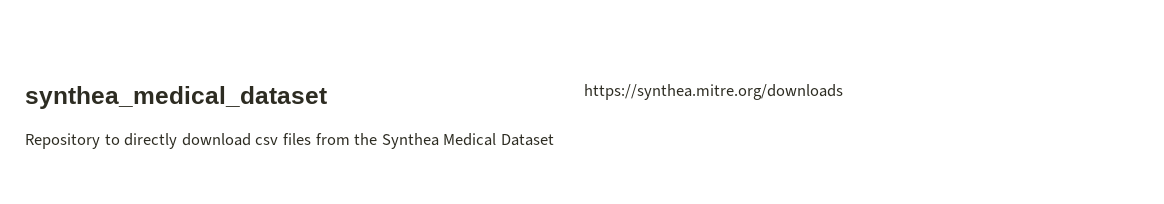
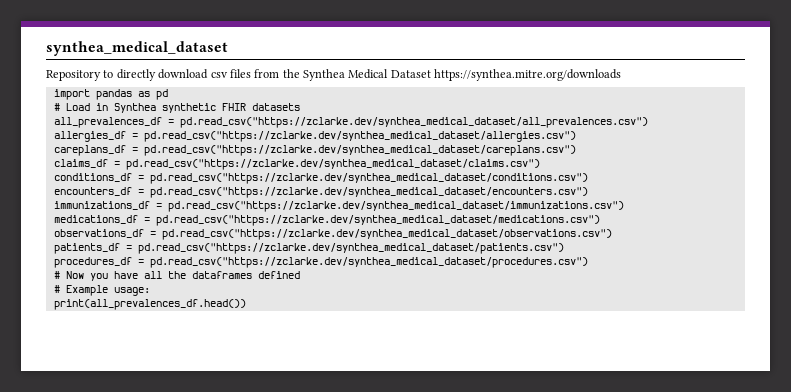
+ import pandas as pd
+ # Load in Synthea synthetic FHIR datasets
+ all_prevalences_df = pd.read_csv("https://zclarke.dev/synthea_medical_dataset/all_prevalences.csv")
+ allergies_df = pd.read_csv("https://zclarke.dev/synthea_medical_dataset/allergies.csv")
+ careplans_df = pd.read_csv("https://zclarke.dev/synthea_medical_dataset/careplans.csv")
+ claims_df = pd.read_csv("https://zclarke.dev/synthea_medical_dataset/claims.csv")
+ conditions_df = pd.read_csv("https://zclarke.dev/synthea_medical_dataset/conditions.csv")
+ encounters_df = pd.read_csv("https://zclarke.dev/synthea_medical_dataset/encounters.csv")
+ immunizations_df = pd.read_csv("https://zclarke.dev/synthea_medical_dataset/immunizations.csv")
+ medications_df = pd.read_csv("https://zclarke.dev/synthea_medical_dataset/medications.csv")
+ observations_df = pd.read_csv("https://zclarke.dev/synthea_medical_dataset/observations.csv")
+ patients_df = pd.read_csv("https://zclarke.dev/synthea_medical_dataset/patients.csv")
+ procedures_df = pd.read_csv("https://zclarke.dev/synthea_medical_dataset/procedures.csv")
+ # Now you have all the dataframes defined
+ # Example usage:
+ print(all_prevalences_df.head())

